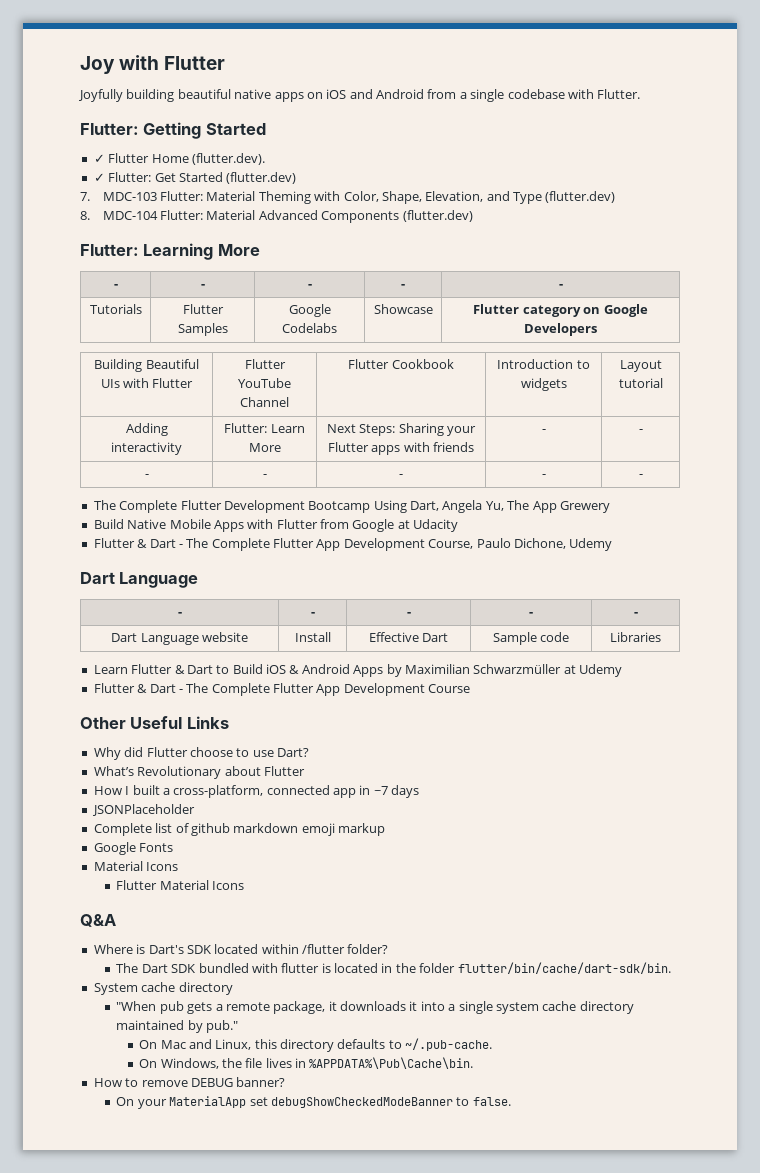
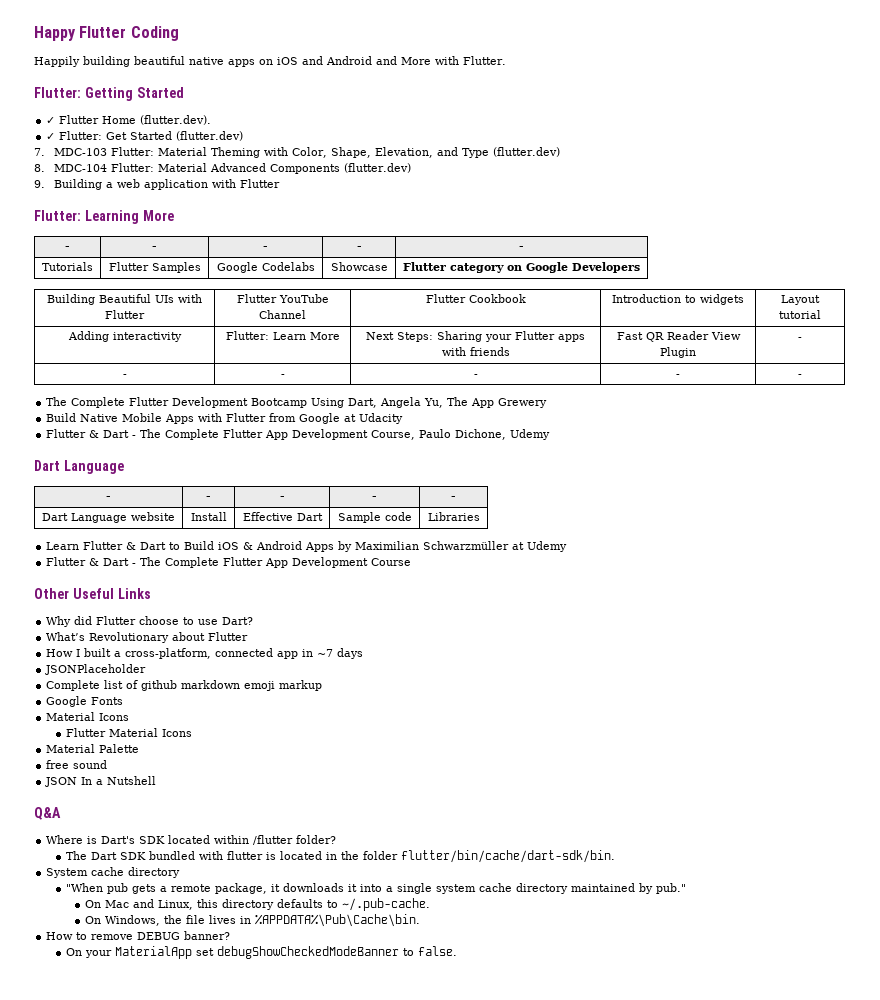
- Joy with Flutter
- Joyfully building beautiful native apps on iOS and Android from a single codebase with Flutter.
+ Happy Flutter Coding
+ Happily building beautiful native apps on iOS and Android and More with Flutter.
+ 9. Building a web application with Flutter
- Adding interactivity | Flutter: Learn More | Next Steps: Sharing your Flutter apps with friends | - | -
+ Adding interactivity | Flutter: Learn More | Next Steps: Sharing your Flutter apps with friends | Fast QR Reader View Plugin | -
+ Material Palette
+ free sound
+ JSON In a Nutshell

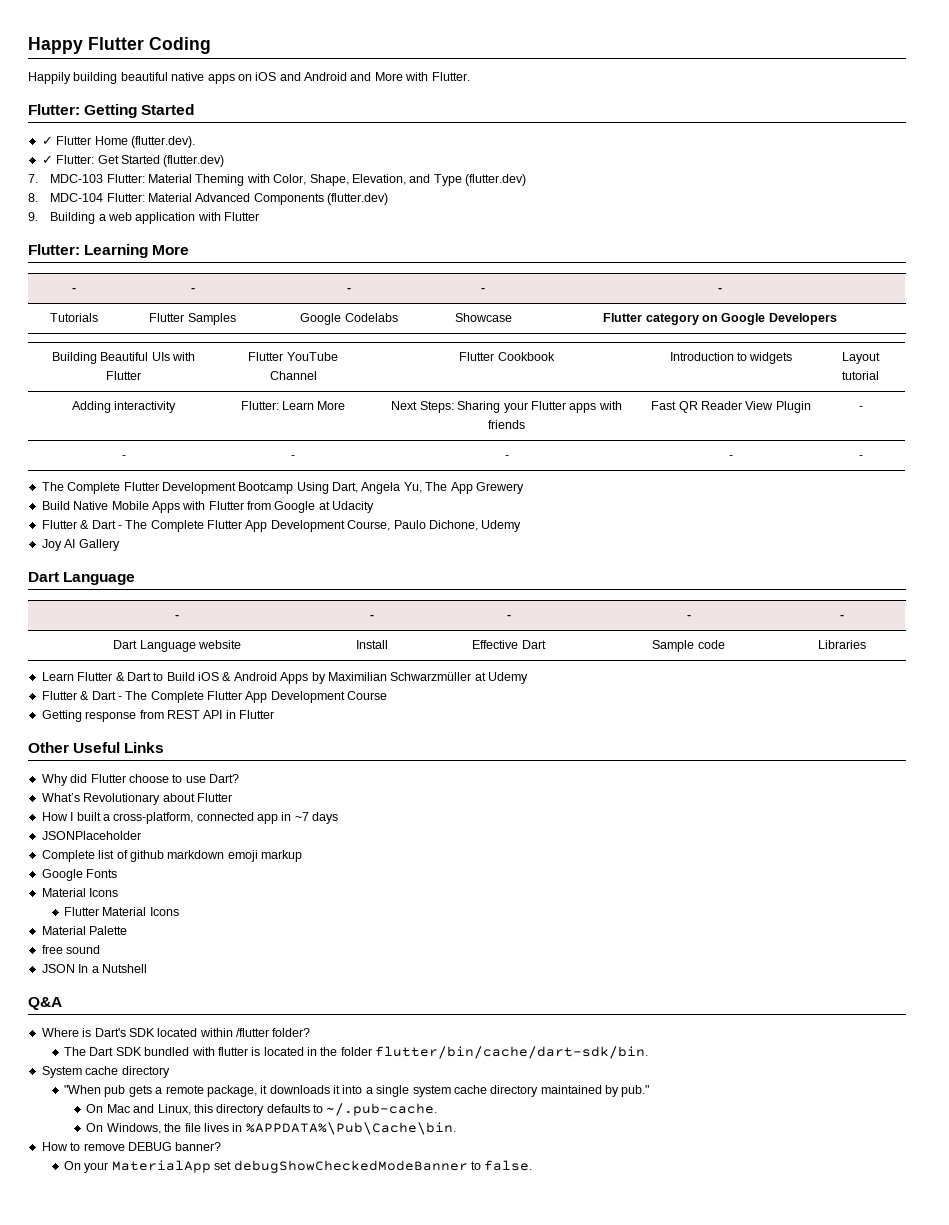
+ Joy AI Gallery
+ Getting response from REST API in Flutter

